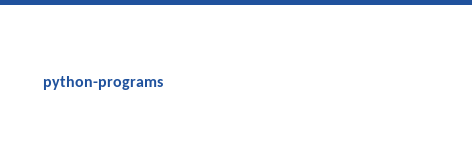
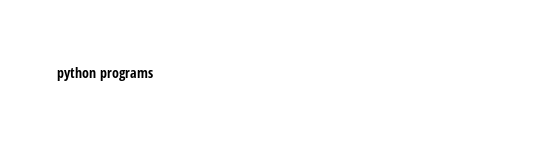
- python-programs
+ python programs

